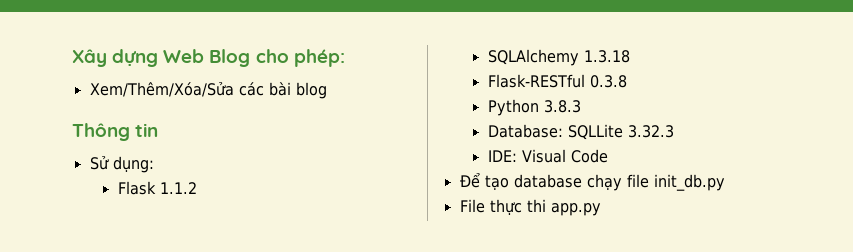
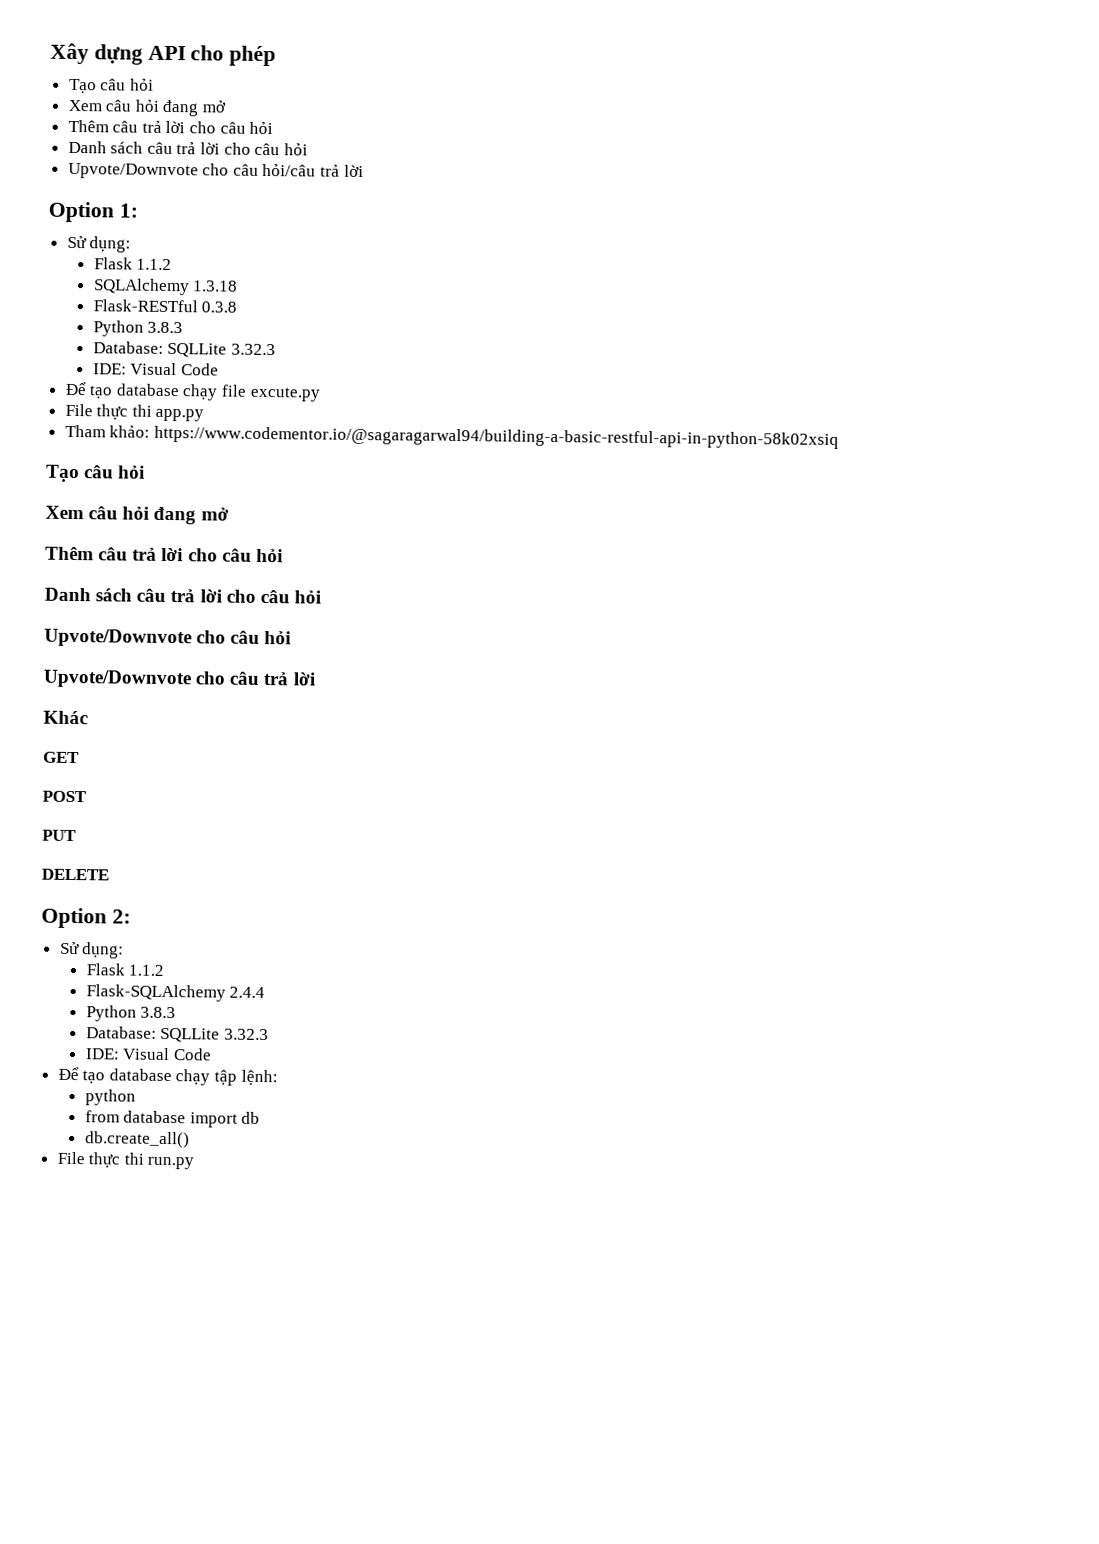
- Xây dựng Web Blog cho phép:
- Xem/Thêm/Xóa/Sửa các bài blog
- Thông tin
+ Xây dựng API cho phép
+ Tạo câu hỏi
+ Xem câu hỏi đang mở
+ Thêm câu trả lời cho câu hỏi
+ Danh sách câu trả lời cho câu hỏi
+ Upvote/Downvote cho câu hỏi/câu trả lời
+ Option 1:
- Để tạo database chạy file init_db.py
+ Để tạo database chạy file excute.py
+ Tham khảo: https://www.codementor.io/@sagaragarwal94/building-a-basic-restful-api-in-python-58k02xsiq
+ Tạo câu hỏi
+ Xem câu hỏi đang mở
+ Thêm câu trả lời cho câu hỏi
+ Danh sách câu trả lời cho câu hỏi
+ Upvote/Downvote cho câu hỏi
+ Upvote/Downvote cho câu trả lời
+ Khác
+ GET
+ POST
+ PUT
+ DELETE
+ Option 2:
+ Sử dụng:
+ Flask 1.1.2
+ Flask-SQLAlchemy 2.4.4
+ Python 3.8.3
+ Database: SQLLite 3.32.3
+ IDE: Visual Code
+ Để tạo database chạy tập lệnh:
+ python
+ from database import db
+ db.create_all()
+ File thực thi run.py

